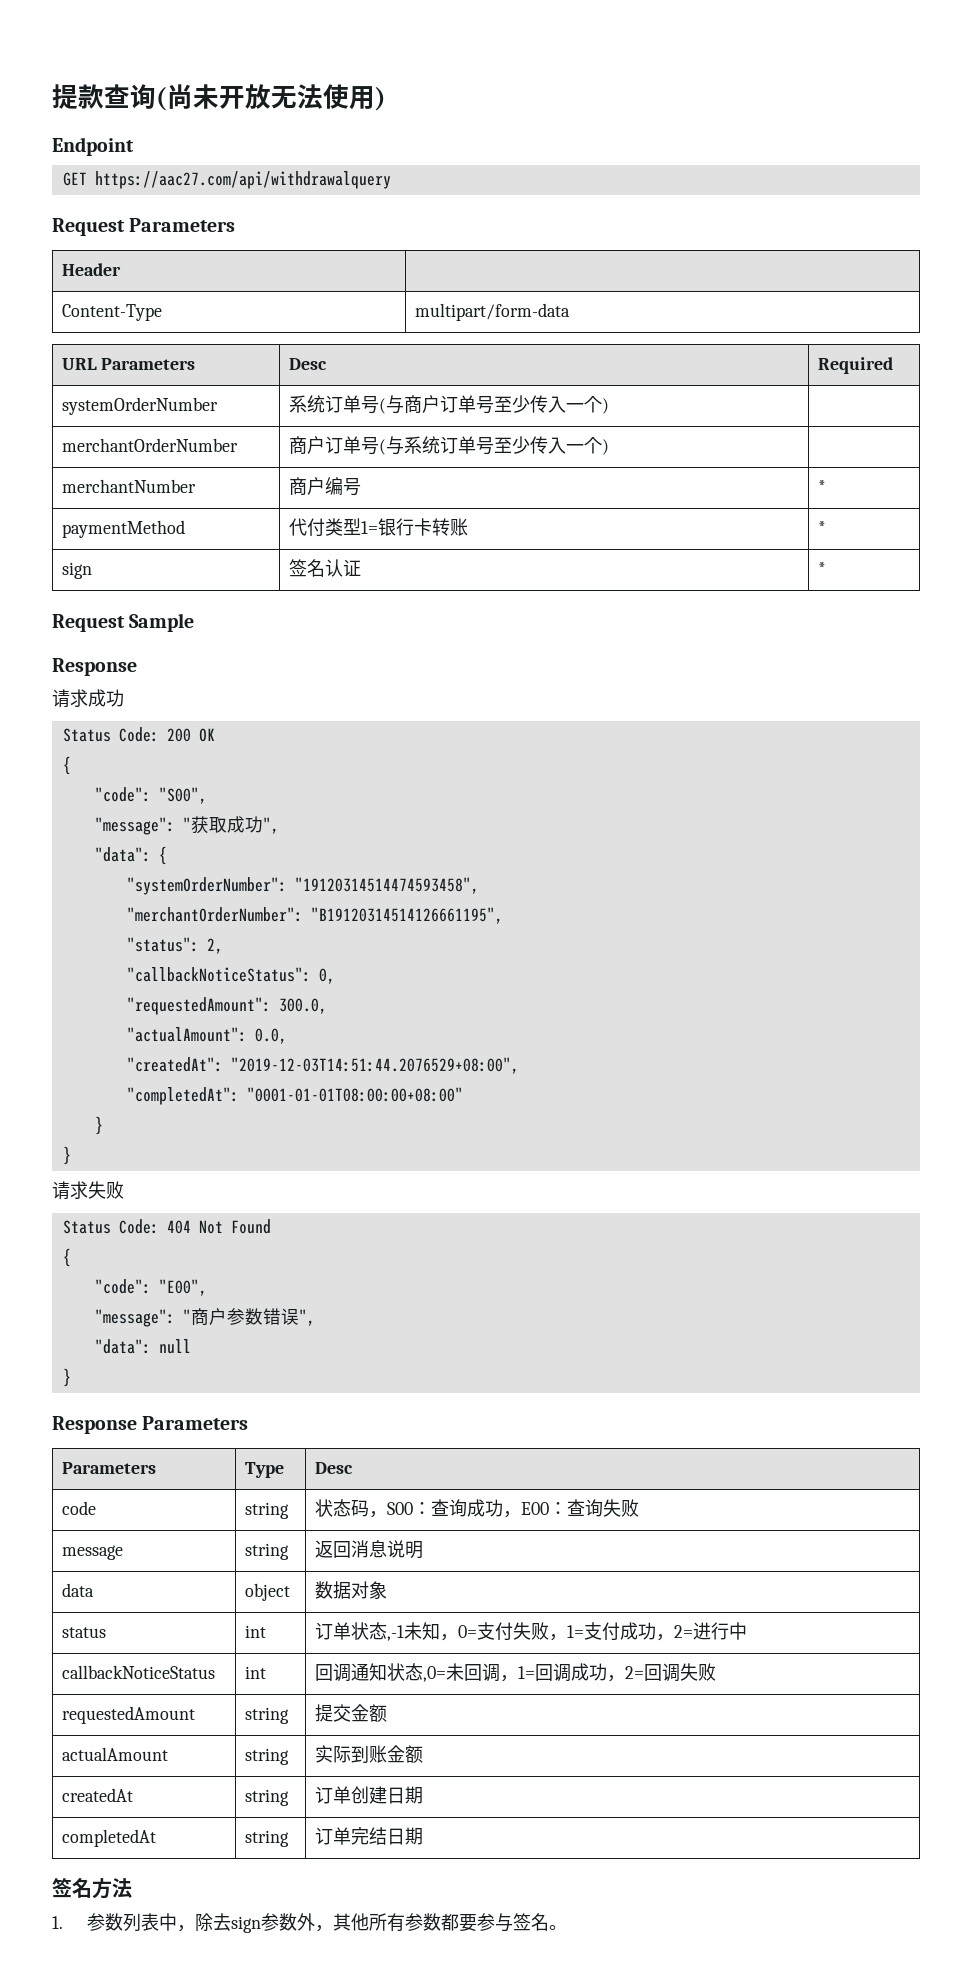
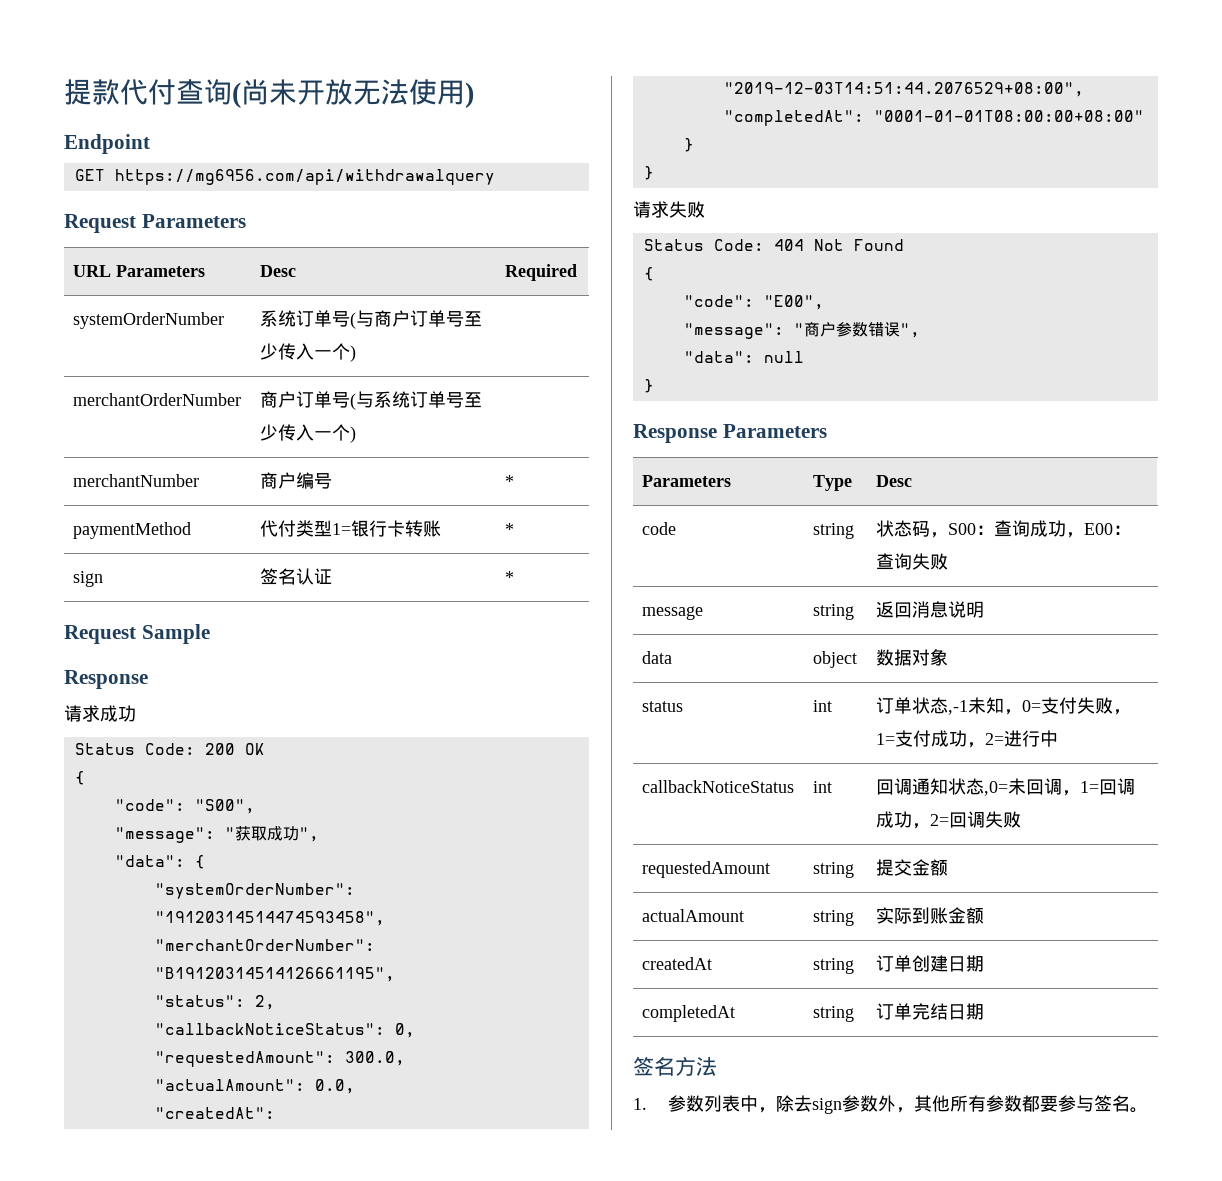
- 提款查询(尚未开放无法使用)
+ 提款代付查询(尚未开放无法使用)
- GET https://aac27.com/api/withdrawalquery
+ GET https://mg6956.com/api/withdrawalquery
- Header |
- Content-Type | multipart/form-data

